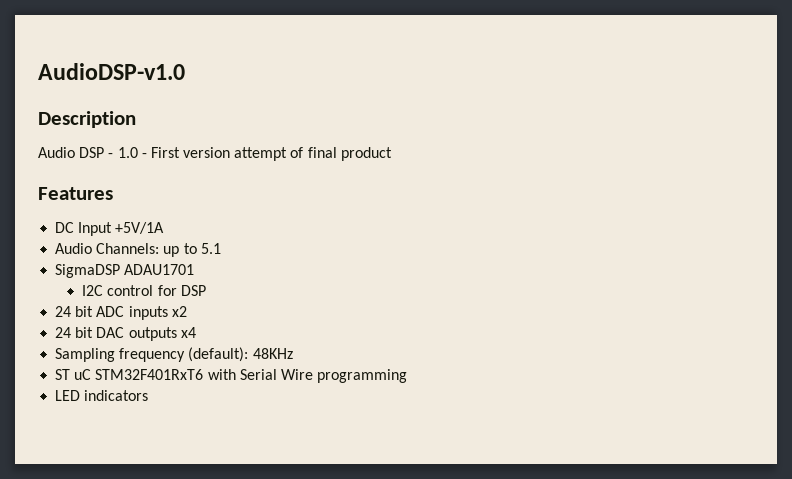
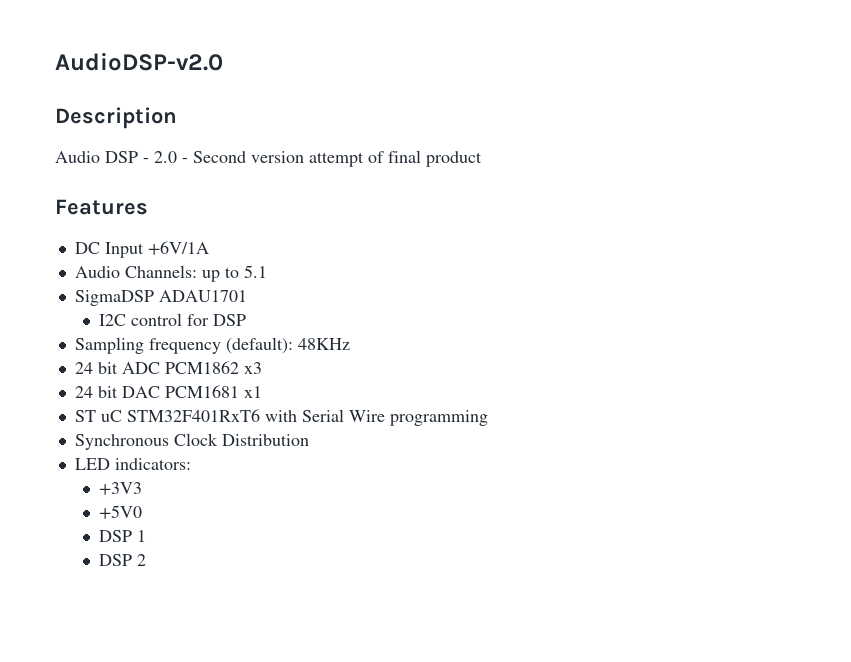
- AudioDSP-v1.0
+ AudioDSP-v2.0
- Audio DSP - 1.0 - First version attempt of final product
+ Audio DSP - 2.0 - Second version attempt of final product
- DC Input +5V/1A
+ DC Input +6V/1A
+ Sampling frequency (default): 48KHz
- 24 bit ADC inputs x2
+ 24 bit ADC PCM1862 x3
- 24 bit DAC outputs x4
- Sampling frequency (default): 48KHz
+ 24 bit DAC PCM1681 x1
- LED indicators
+ Synchronous Clock Distribution
+ LED indicators:
+ +3V3
+ +5V0
+ DSP 1
+ DSP 2

